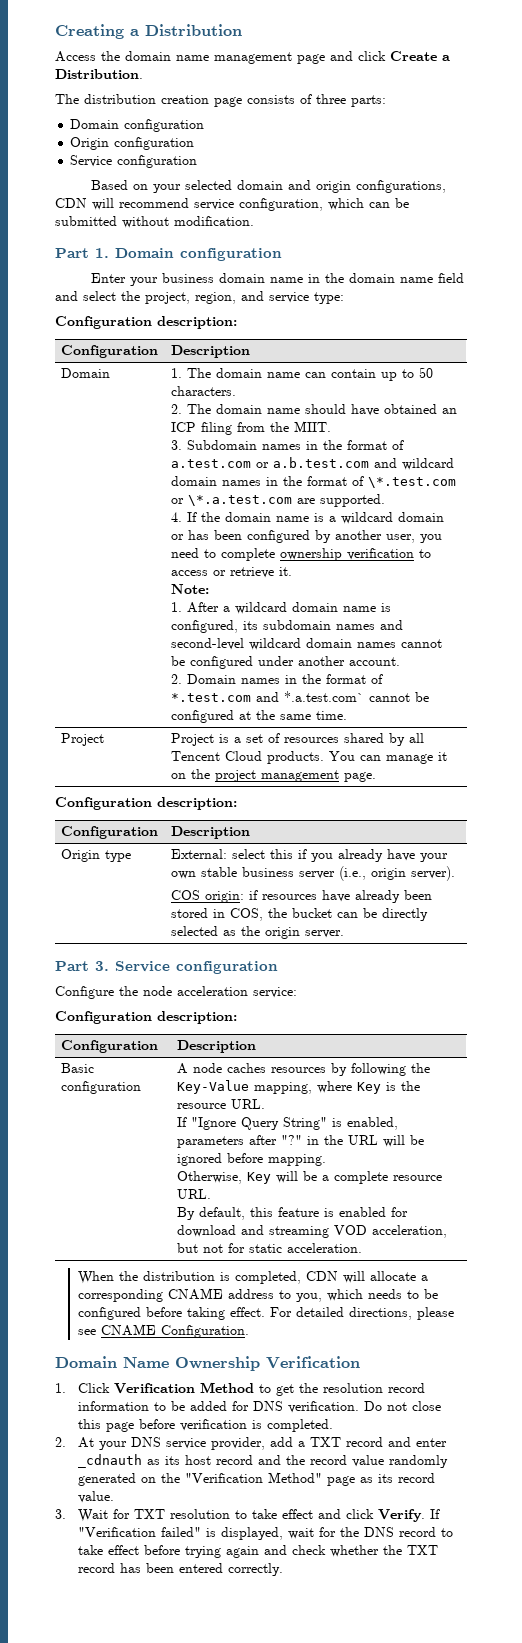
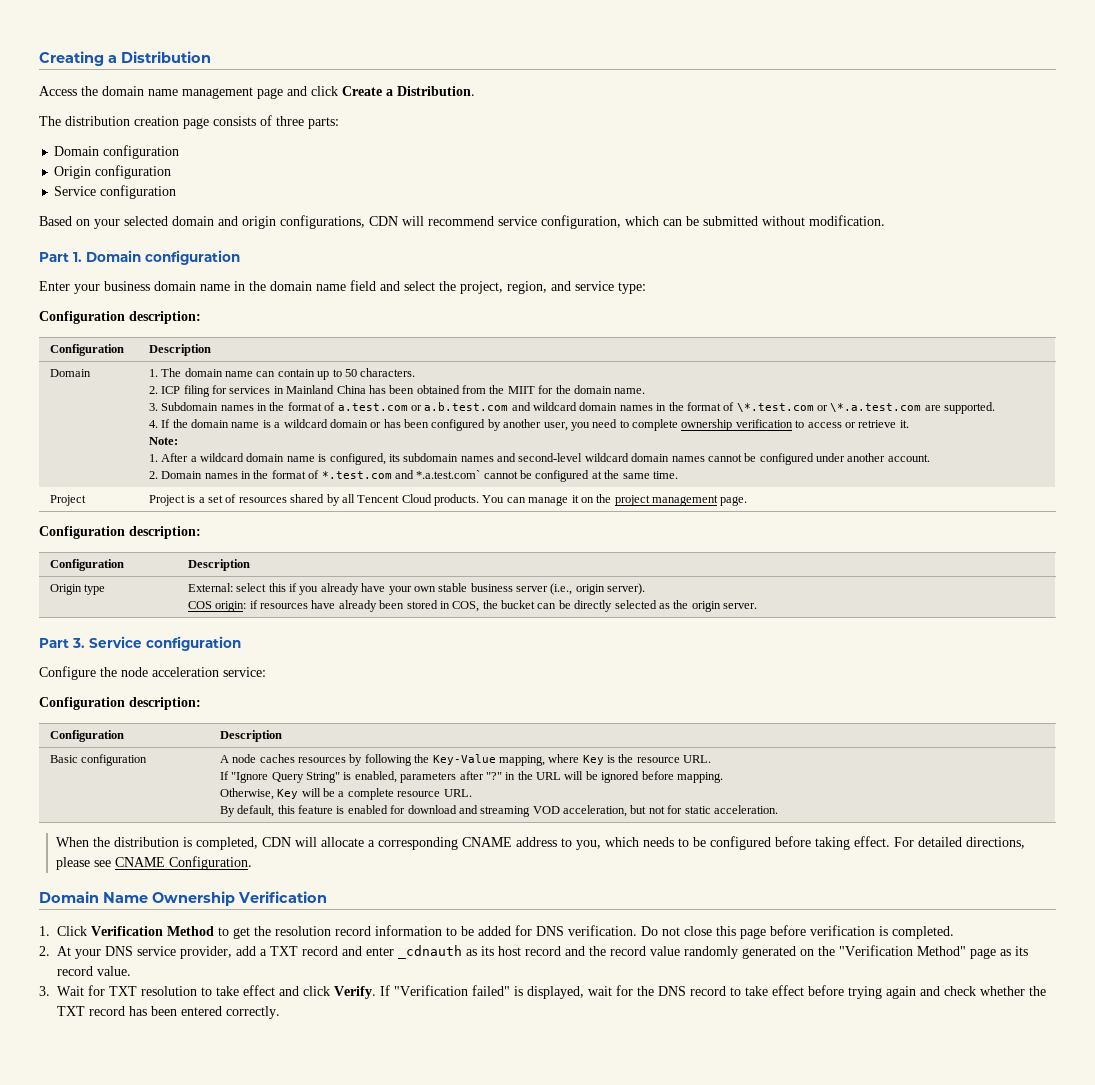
- 2. The domain name should have obtained an ICP filing from the MIIT.
+ 2. ICP filing for services in Mainland China has been obtained from the MIIT for the domain name.

